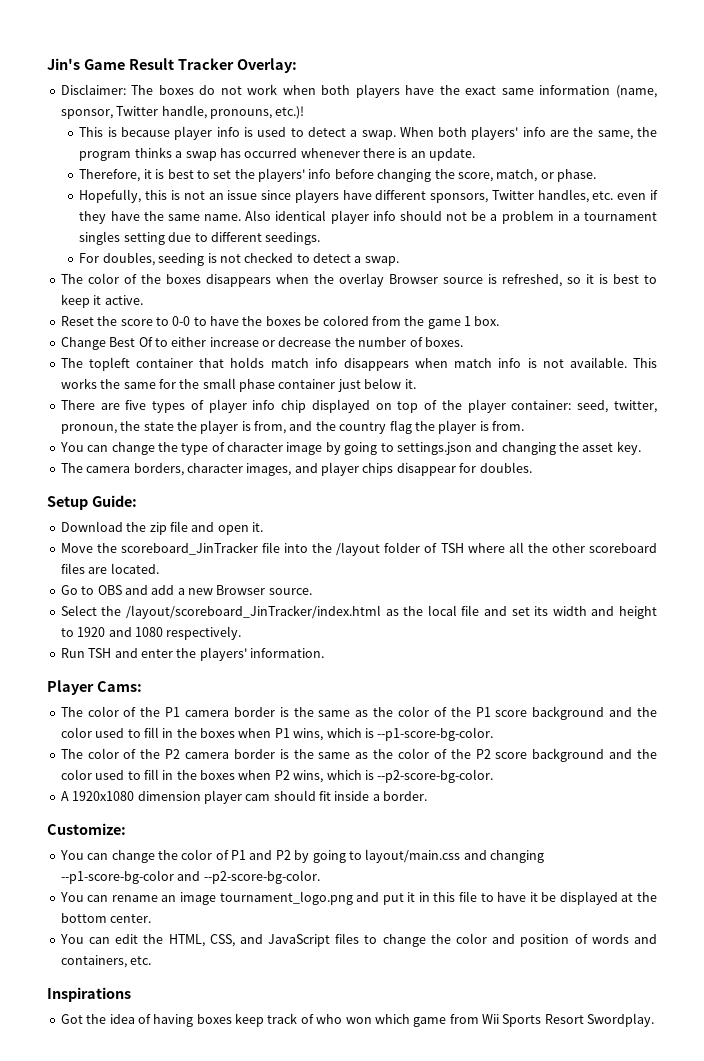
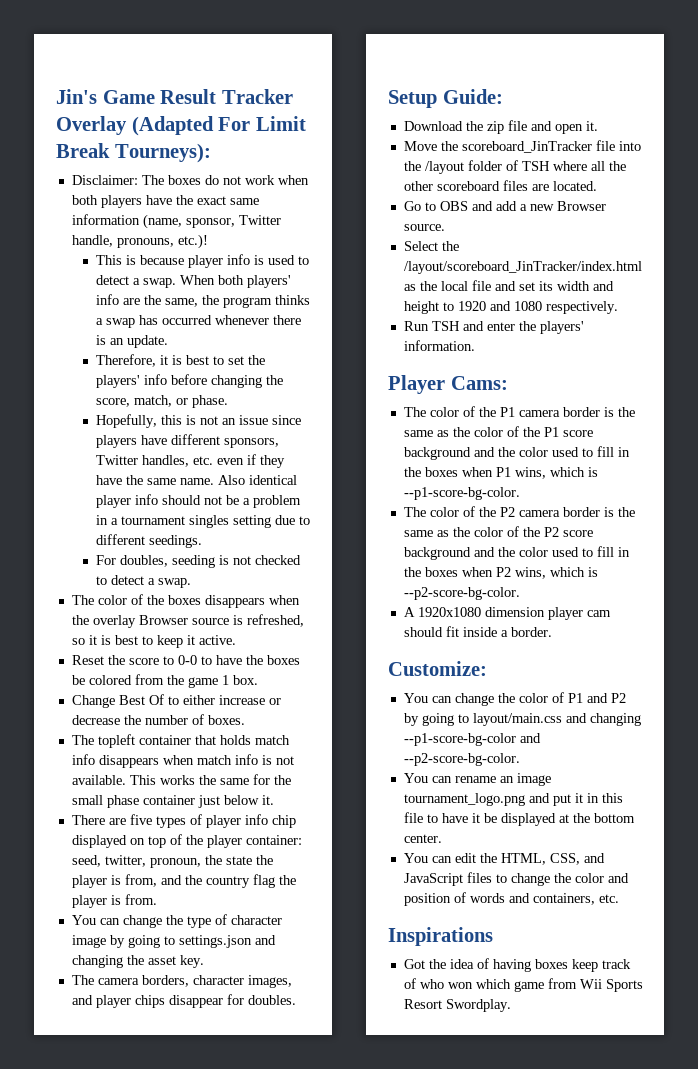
- Jin's Game Result Tracker Overlay:
+ Jin's Game Result Tracker Overlay (Adapted For Limit Break Tourneys):

